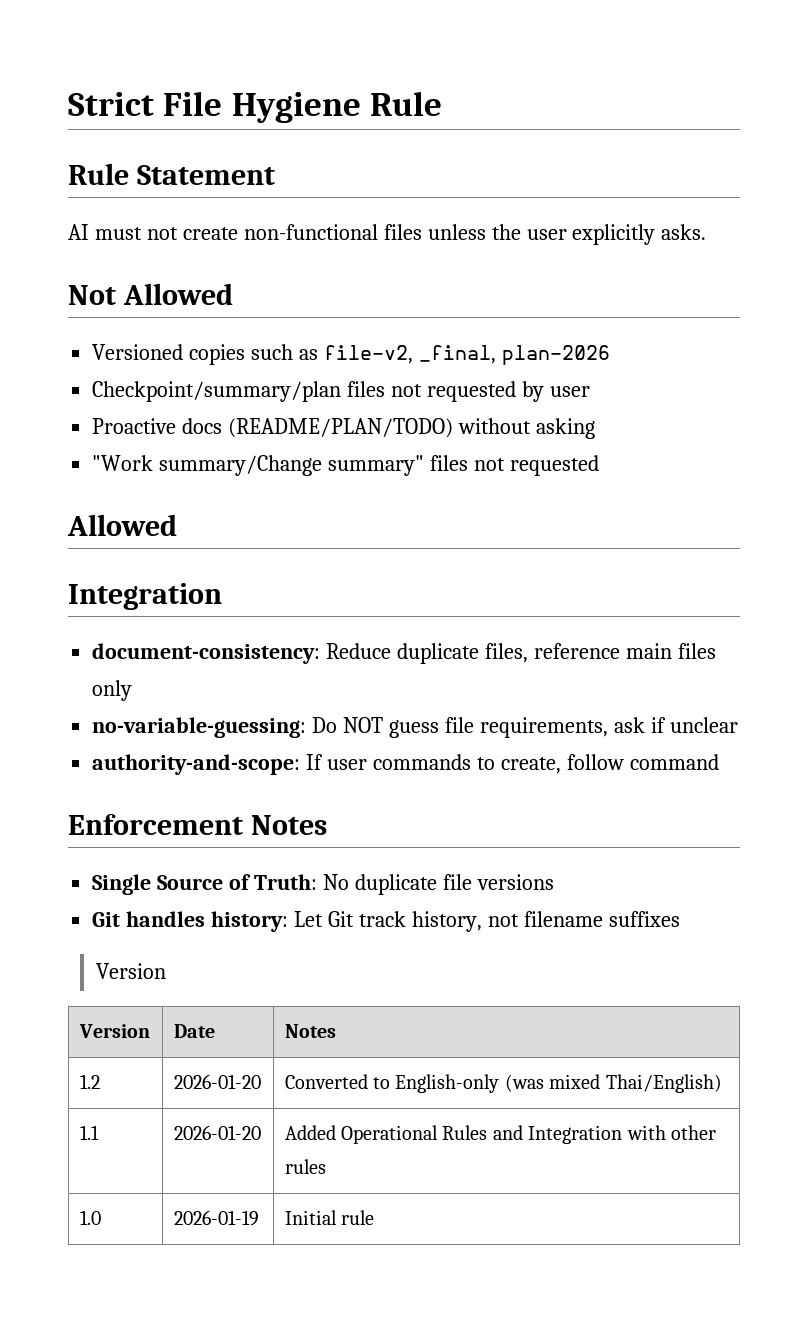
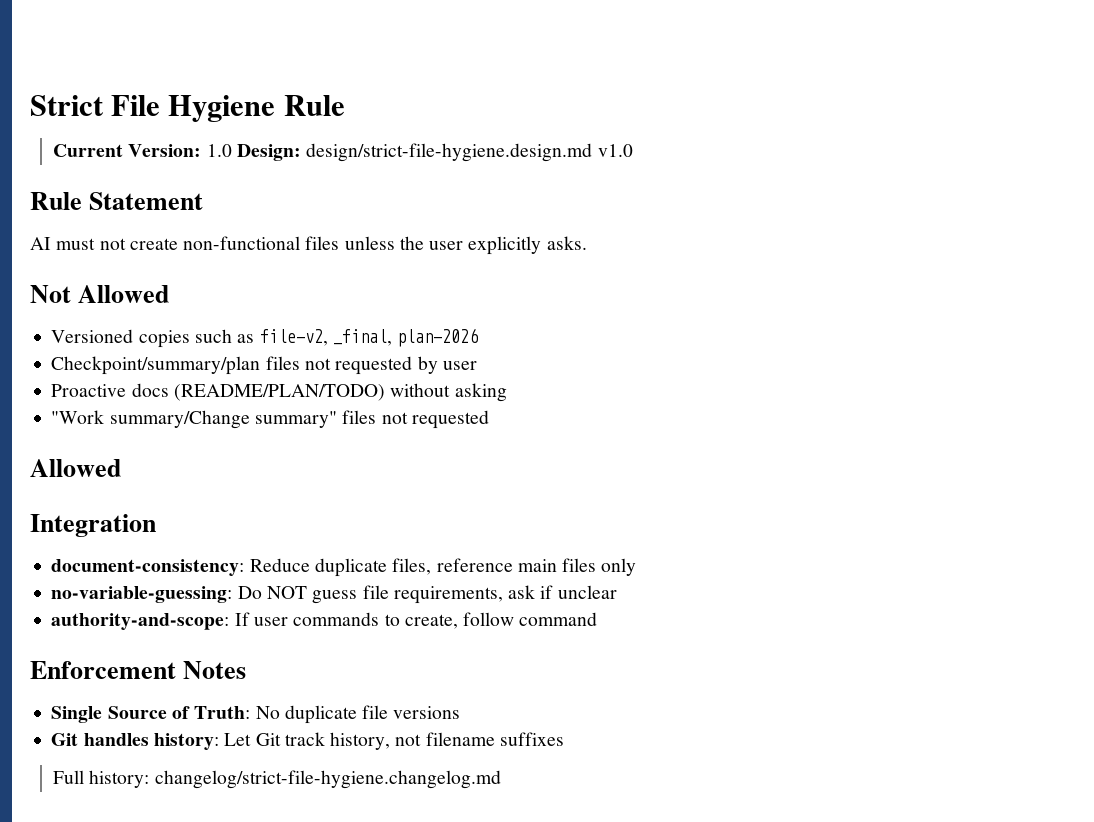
+ Current Version: 1.0 Design: design/strict-file-hygiene.design.md v1.0
  Git handles history: Let Git track history, not filename suffixes
- Version
- Version | Date | Notes
- 1.2 | 2026-01-20 | Converted to English-only (was mixed Thai/English)
- 1.1 | 2026-01-20 | Added Operational Rules and Integration with other rules
- 1.0 | 2026-01-19 | Initial rule
+ Full history: changelog/strict-file-hygiene.changelog.md

